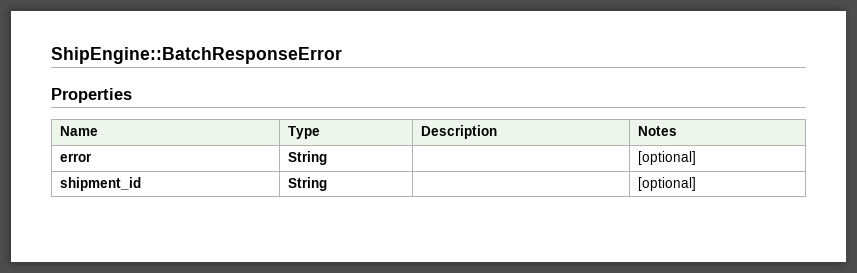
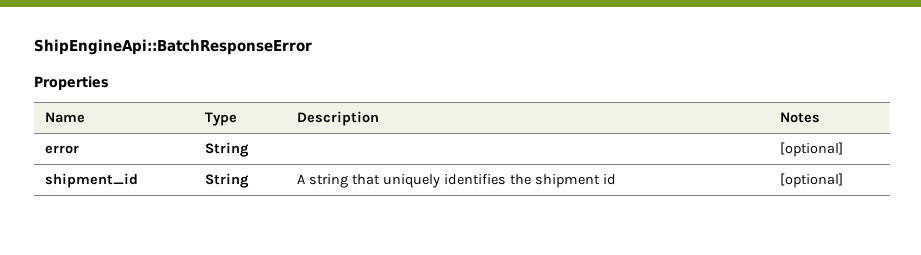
- ShipEngine::BatchResponseError
+ ShipEngineApi::BatchResponseError
- shipment_id | String | | [optional]
+ shipment_id | String | A string that uniquely identifies the shipment id | [optional]

